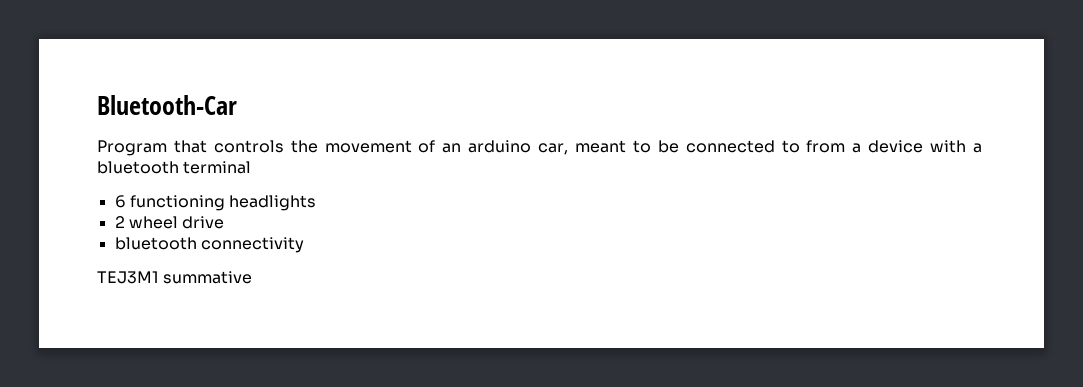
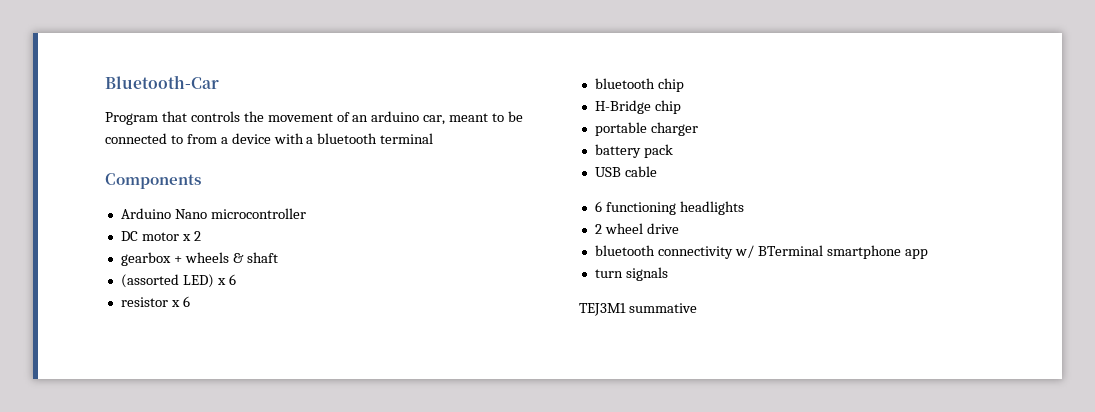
+ Components
+ Arduino Nano microcontroller
+ DC motor x 2
+ gearbox + wheels & shaft
+ (assorted LED) x 6
+ resistor x 6
+ bluetooth chip
+ H-Bridge chip
+ portable charger
+ battery pack
+ USB cable
- bluetooth connectivity
+ bluetooth connectivity w/ BTerminal smartphone app
+ turn signals

